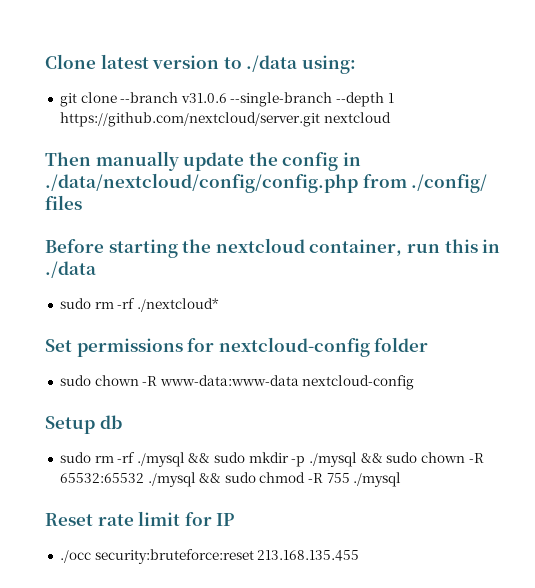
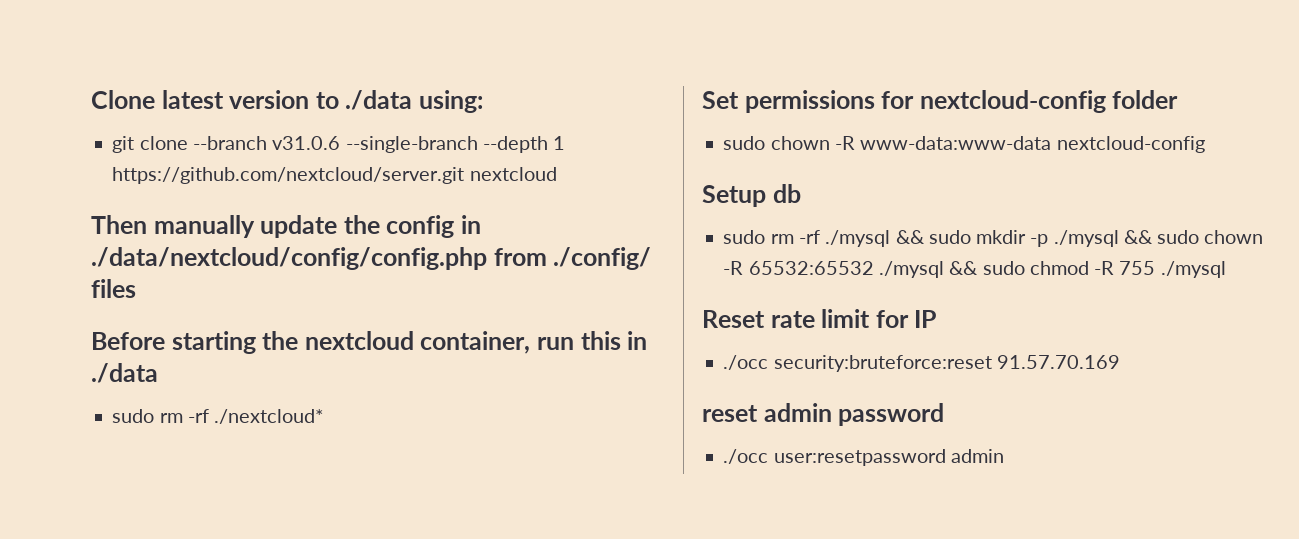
- ./occ security:bruteforce:reset 213.168.135.455
+ ./occ security:bruteforce:reset 91.57.70.169
+ reset admin password
+ ./occ user:resetpassword admin

